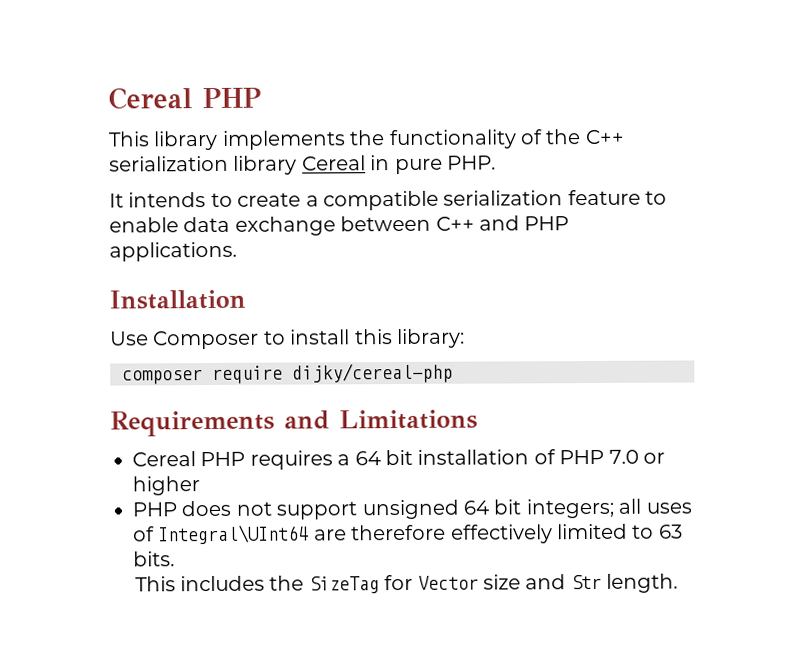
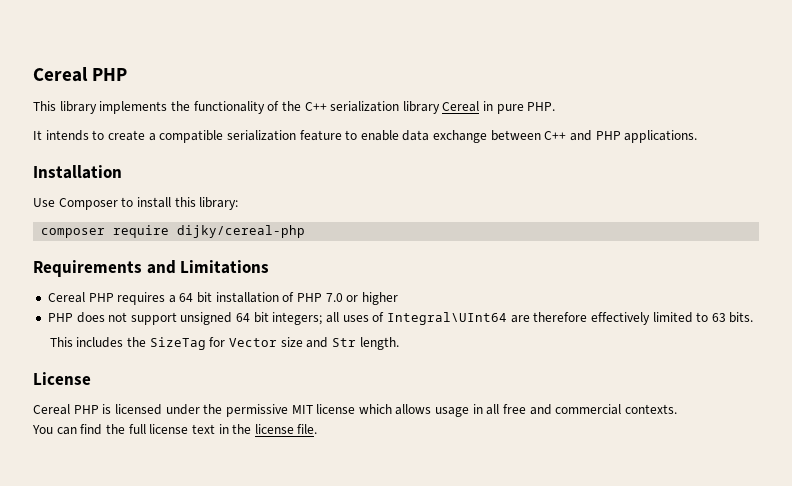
+ License
+ Cereal PHP is licensed under the permissive MIT license which allows usage in all free and commercial contexts.
+ You can find the full license text in the license file.

